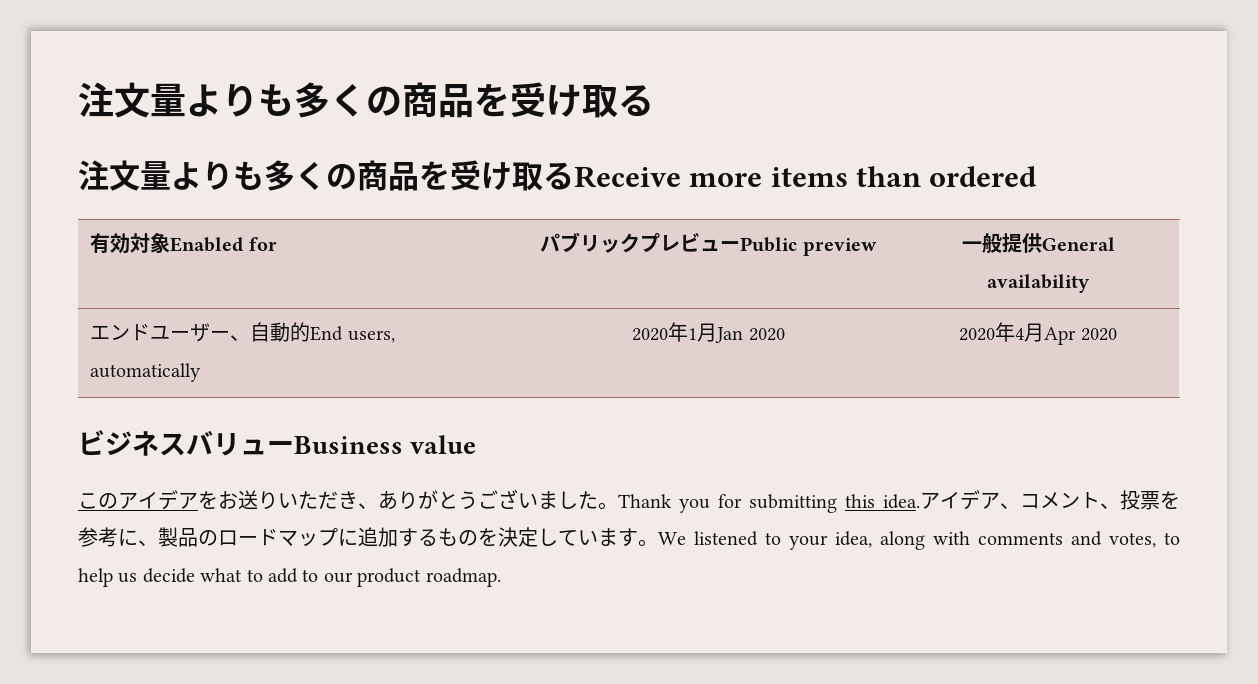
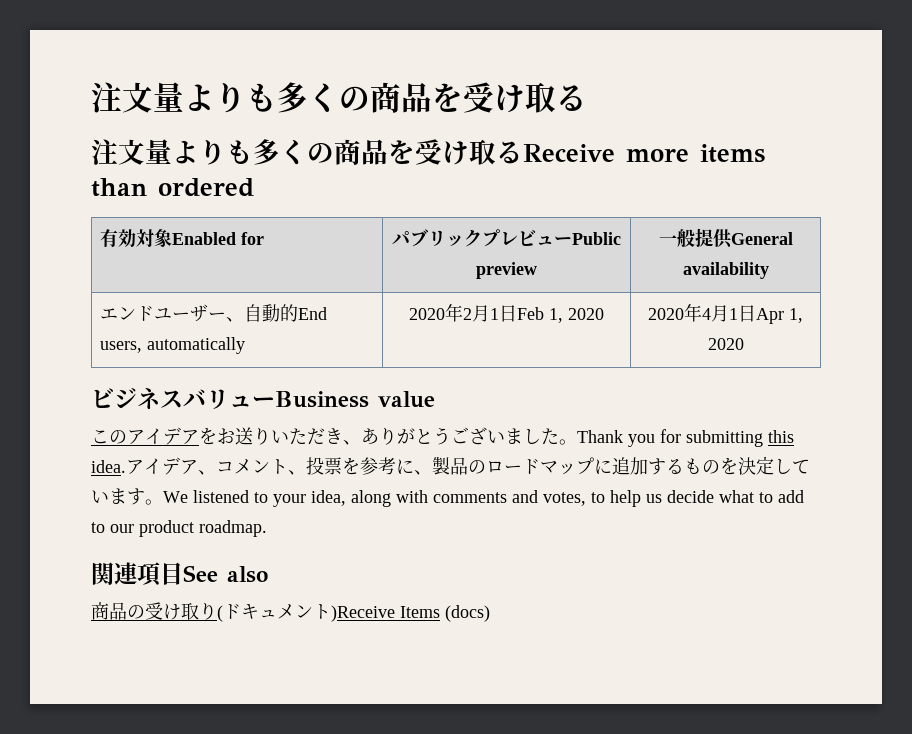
- エンドユーザー、自動的End users, automatically | 2020年1月Jan 2020 | 2020年4月Apr 2020
+ エンドユーザー、自動的End users, automatically | 2020年2月1日Feb 1, 2020 | 2020年4月1日Apr 1, 2020
+ 関連項目See also
+ 商品の受け取り(ドキュメント)Receive Items (docs)

